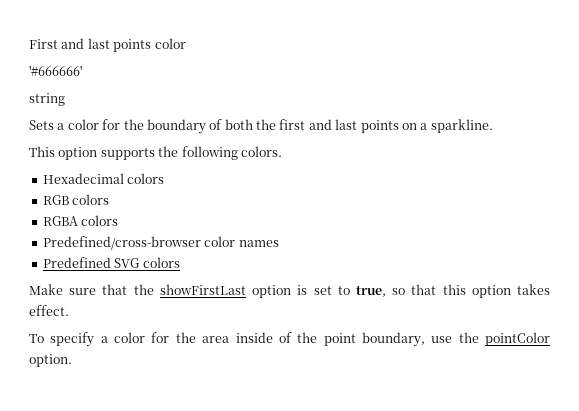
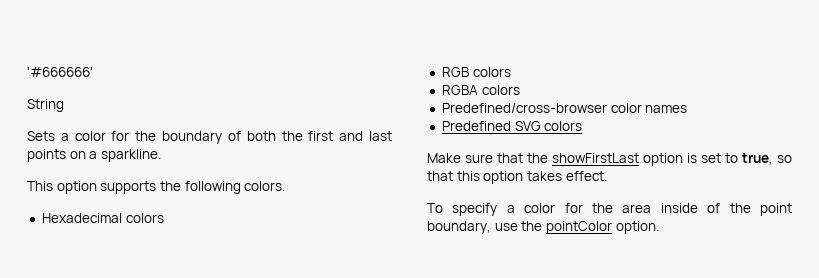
- First and last points color
- string
+ String

